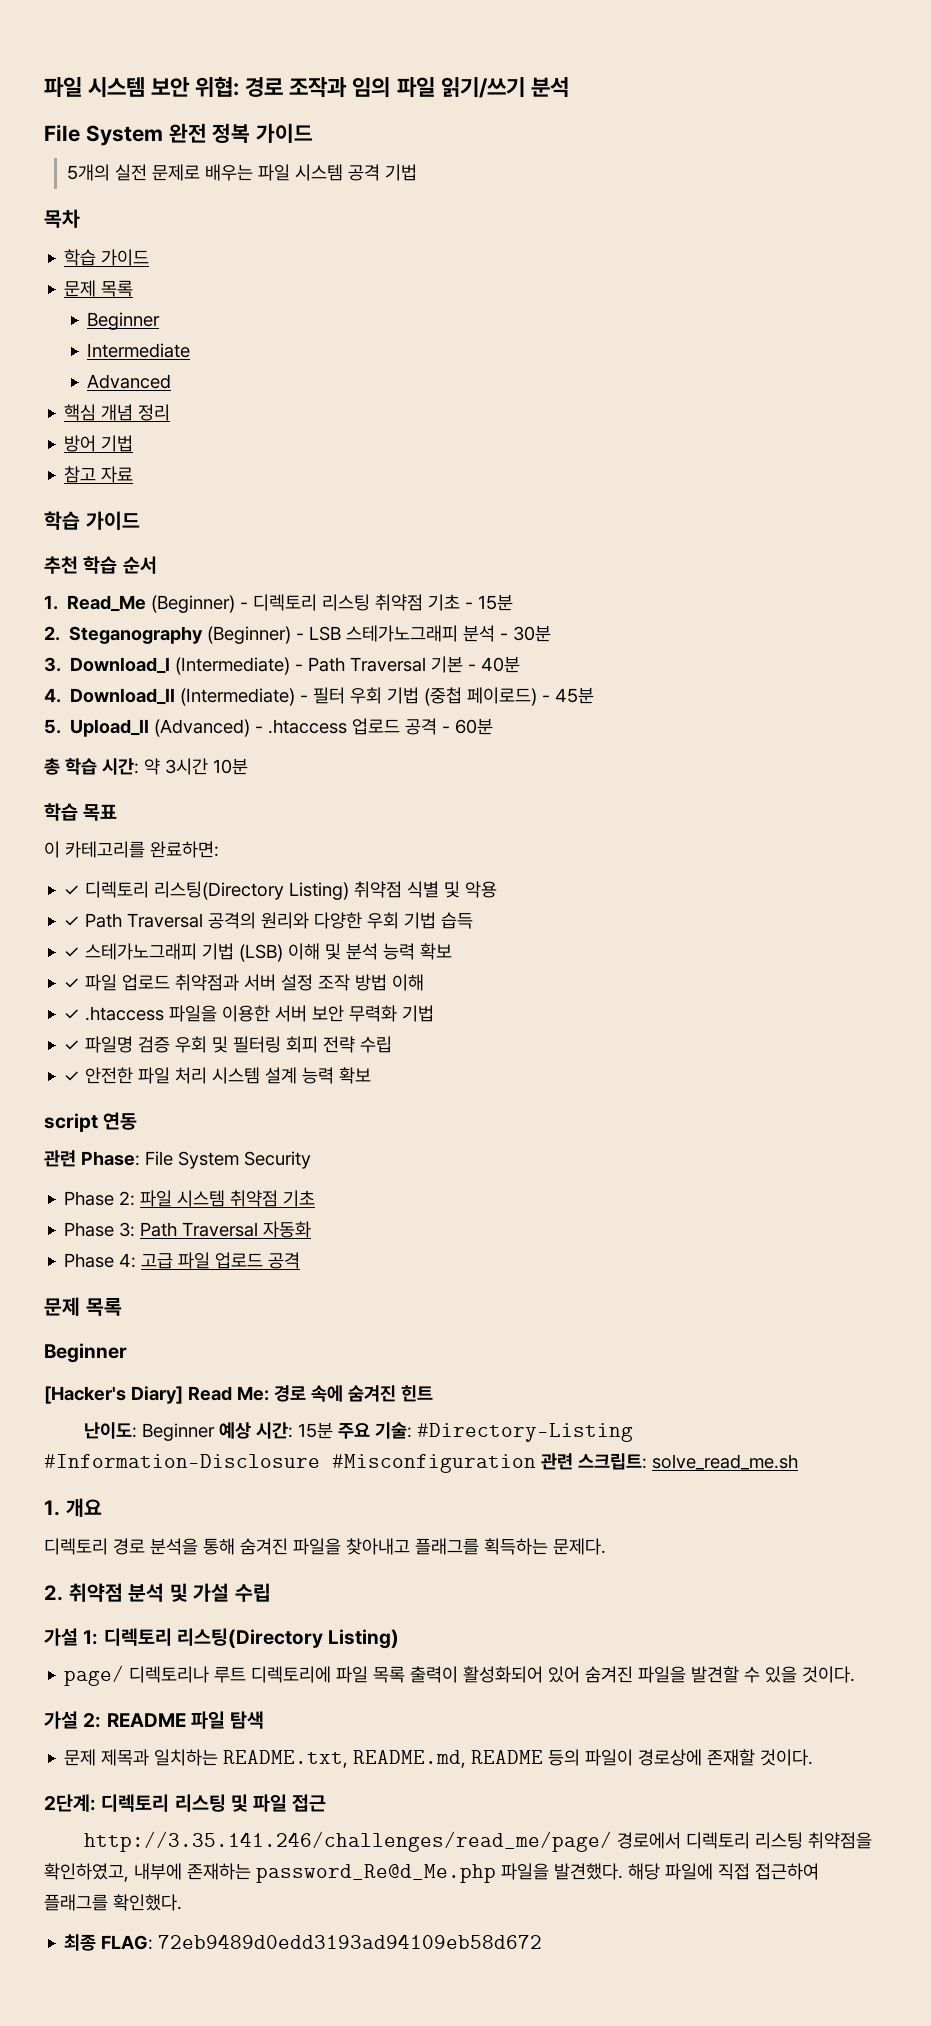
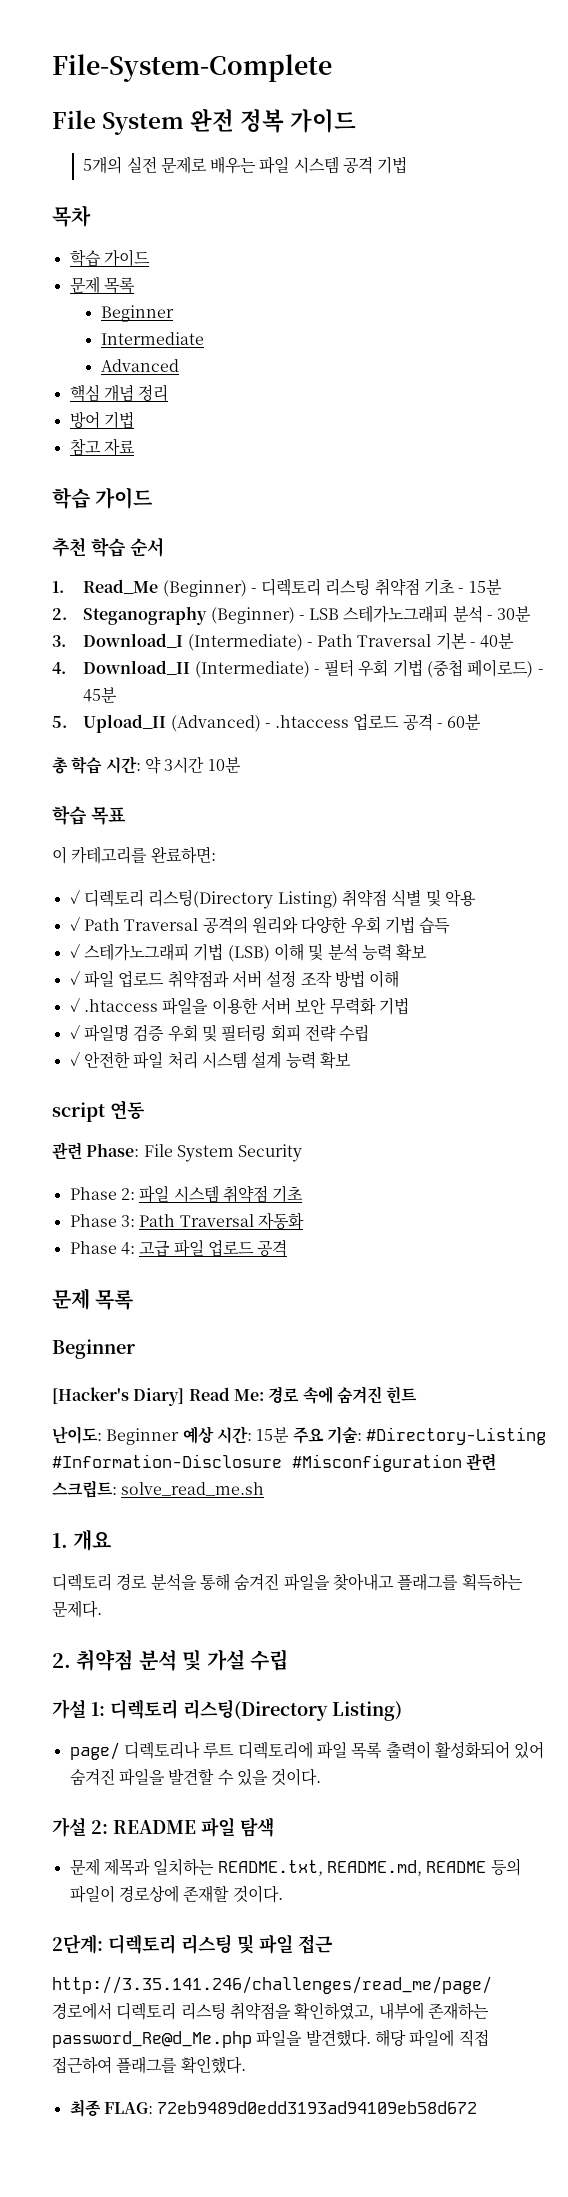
- 파일 시스템 보안 위협: 경로 조작과 임의 파일 읽기/쓰기 분석
+ File-System-Complete

